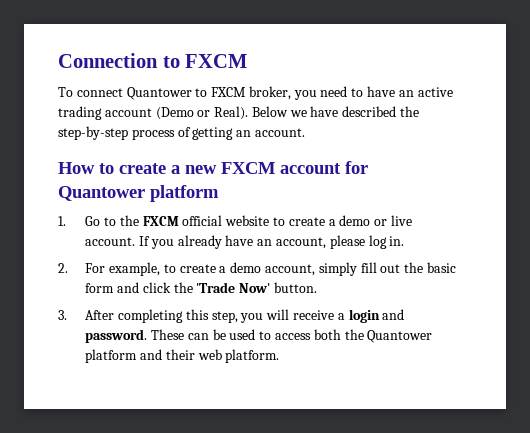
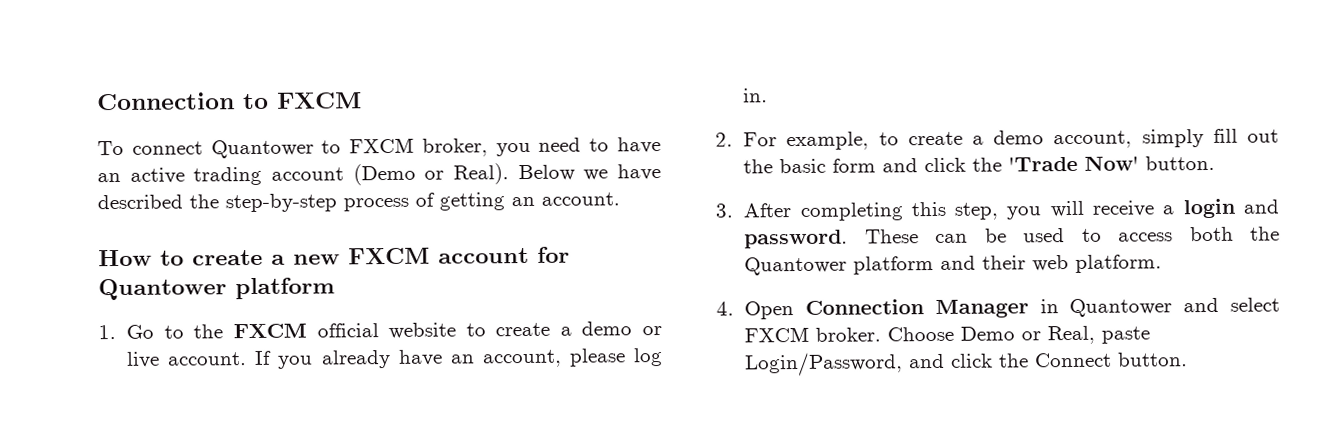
+ 4. Open Connection Manager in Quantower and select FXCM broker. Choose Demo or Real, paste Login/Password, and click the Connect button.

